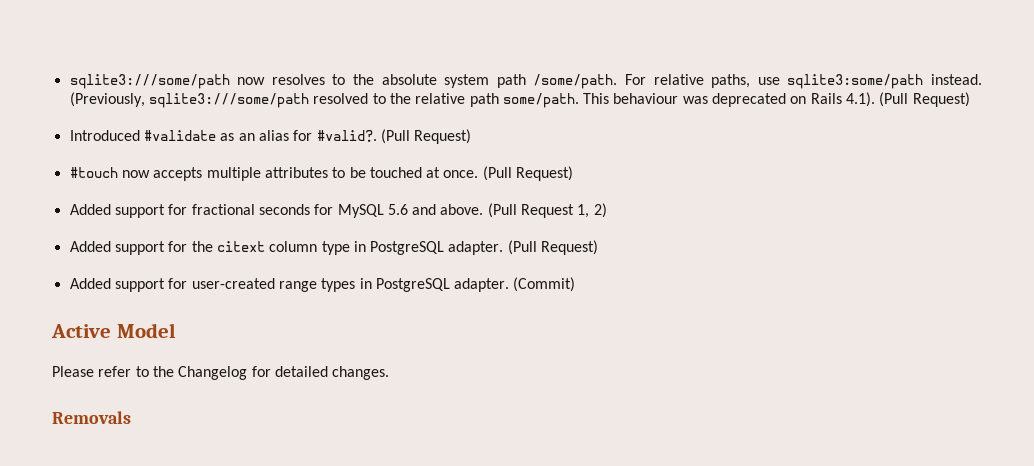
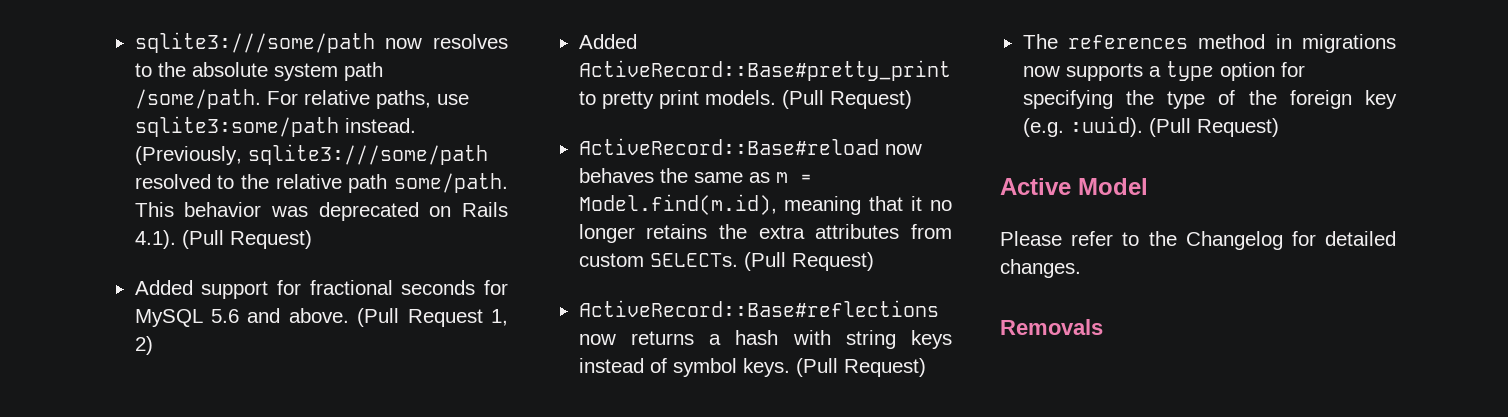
- This behaviour was deprecated on Rails 4.1). (Pull Request)
+ This behavior was deprecated on Rails 4.1). (Pull Request)
- Introduced #validate as an alias for #valid?. (Pull Request)
- #touch now accepts multiple attributes to be touched at once. (Pull Request)
- Added support for the citext column type in PostgreSQL adapter. (Pull Request)
- Added support for user-created range types in PostgreSQL adapter. (Commit)
+ Added ActiveRecord::Base#pretty_print to pretty print models. (Pull Request)
+ ActiveRecord::Base#reload now behaves the same as m = Model.find(m.id), meaning that it no longer retains the extra attributes from custom SELECTs. (Pull Request)
+ ActiveRecord::Base#reflections now returns a hash with string keys instead of symbol keys. (Pull Request)
+ The references method in migrations now supports a type option for specifying the type of the foreign key (e.g. :uuid). (Pull Request)

